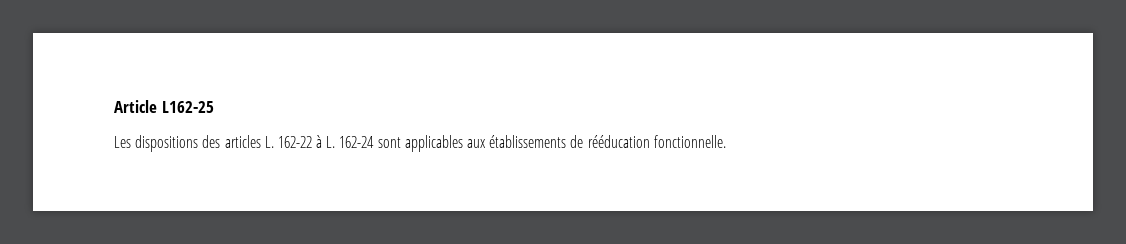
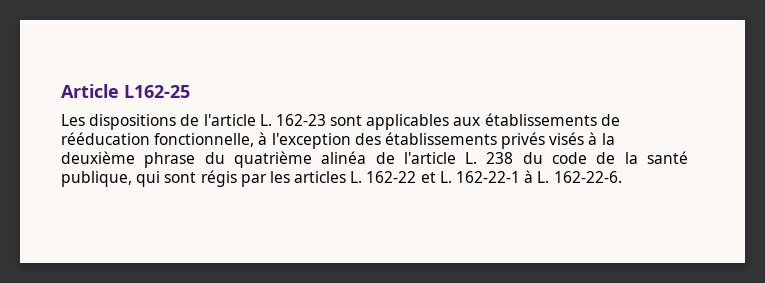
- Les dispositions des articles L. 162-22 à L. 162-24 sont applicables aux établissements de rééducation fonctionnelle.
+ Les dispositions de l'article L. 162-23 sont applicables aux établissements de rééducation fonctionnelle, à l'exception des établissements privés visés à la deuxième phrase du quatrième alinéa de l'article L. 238 du code de la santé publique, qui sont régis par les articles L. 162-22 et L. 162-22-1 à L. 162-22-6.

